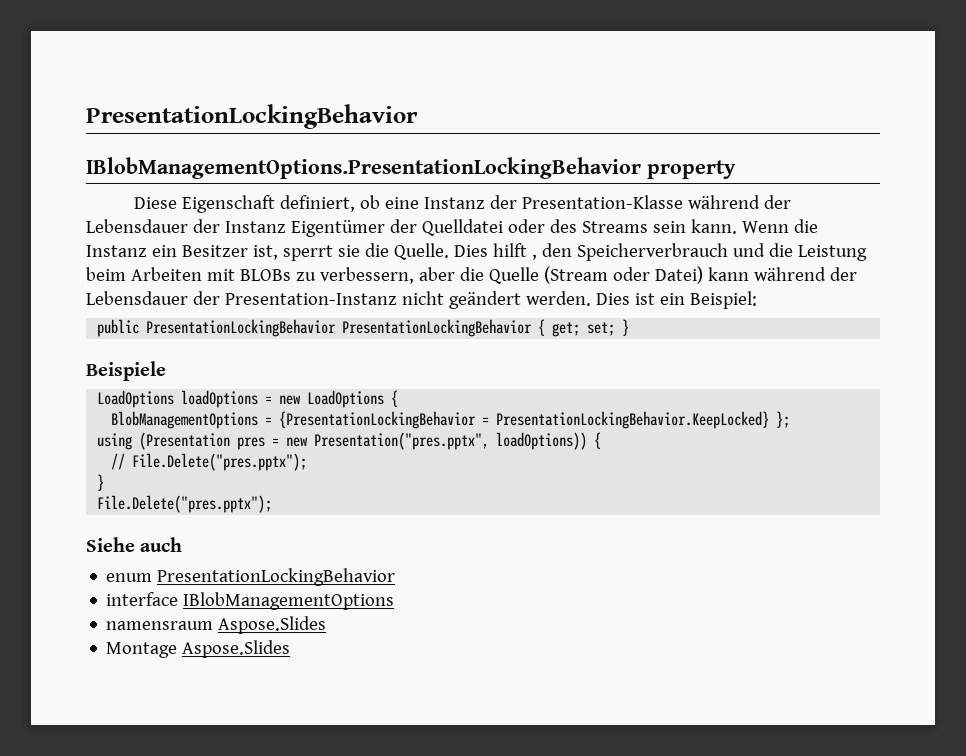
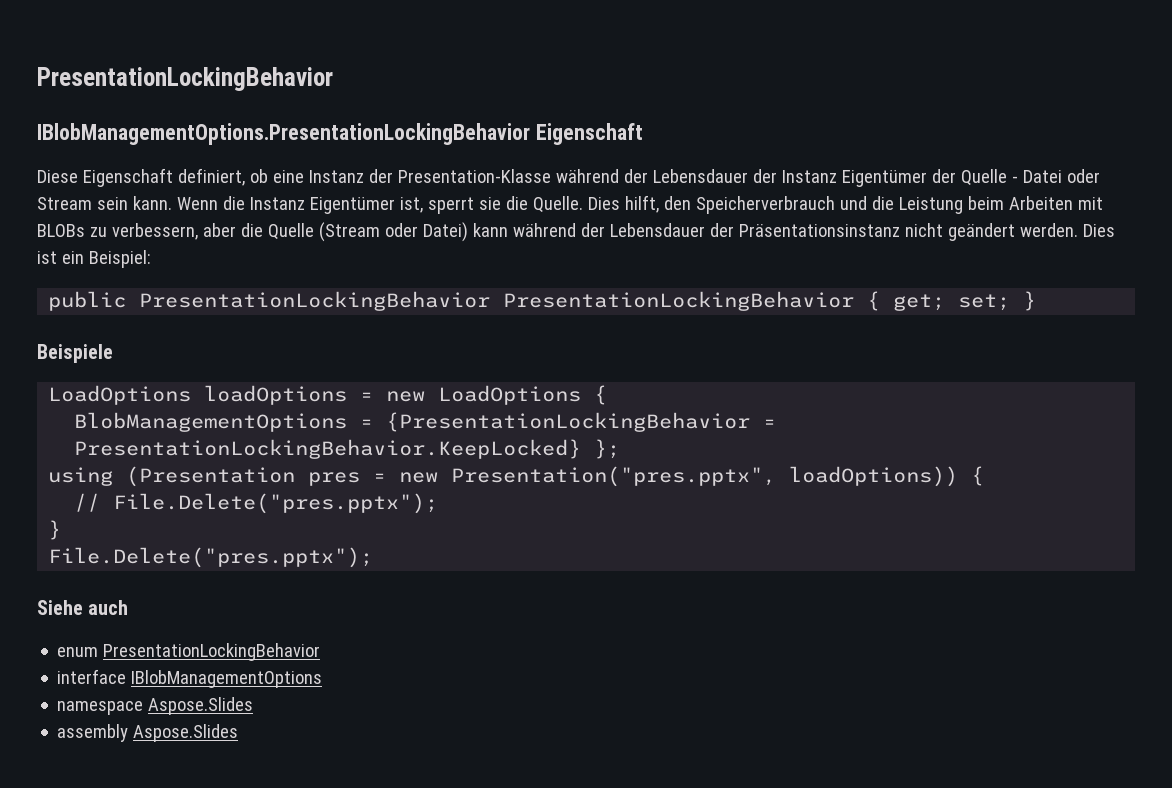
- IBlobManagementOptions.PresentationLockingBehavior property
+ IBlobManagementOptions.PresentationLockingBehavior Eigenschaft
- Diese Eigenschaft definiert, ob eine Instanz der Presentation-Klasse während der Lebensdauer der Instanz Eigentümer der Quelldatei oder des Streams sein kann.
+ Diese Eigenschaft definiert, ob eine Instanz der Presentation-Klasse während der Lebensdauer der Instanz Eigentümer der Quelle - Datei oder Stream sein kann.
- Wenn die Instanz ein Besitzer ist, sperrt sie die Quelle.
+ Wenn die Instanz Eigentümer ist, sperrt sie die Quelle.
- Dies hilft , den Speicherverbrauch und die Leistung beim Arbeiten mit BLOBs zu verbessern, aber die Quelle (Stream oder Datei) kann während der Lebensdauer der Presentation-Instanz nicht geändert werden.
+ Dies hilft, den Speicherverbrauch und die Leistung beim Arbeiten mit BLOBs zu verbessern, aber die Quelle (Stream oder Datei) kann während der Lebensdauer der Präsentationsinstanz nicht geändert werden.
- namensraum Aspose.Slides
+ namespace Aspose.Slides
- Montage Aspose.Slides
+ assembly Aspose.Slides

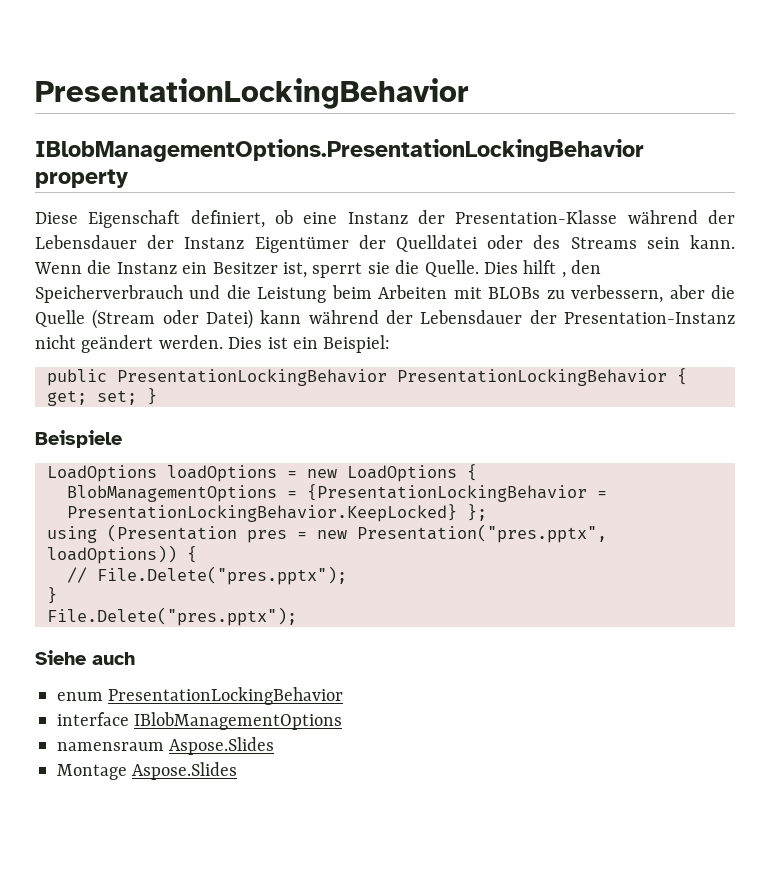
- IBlobManagementOptions.PresentationLockingBehavior Eigenschaft
+ IBlobManagementOptions.PresentationLockingBehavior property
- Diese Eigenschaft definiert, ob eine Instanz der Presentation-Klasse während der Lebensdauer der Instanz Eigentümer der Quelle - Datei oder Stream sein kann.
+ Diese Eigenschaft definiert, ob eine Instanz der Presentation-Klasse während der Lebensdauer der Instanz Eigentümer der Quelldatei oder des Streams sein kann.
- Wenn die Instanz Eigentümer ist, sperrt sie die Quelle.
+ Wenn die Instanz ein Besitzer ist, sperrt sie die Quelle.
- Dies hilft, den Speicherverbrauch und die Leistung beim Arbeiten mit BLOBs zu verbessern, aber die Quelle (Stream oder Datei) kann während der Lebensdauer der Präsentationsinstanz nicht geändert werden.
+ Dies hilft , den Speicherverbrauch und die Leistung beim Arbeiten mit BLOBs zu verbessern, aber die Quelle (Stream oder Datei) kann während der Lebensdauer der Presentation-Instanz nicht geändert werden.
- namespace Aspose.Slides
+ namensraum Aspose.Slides
- assembly Aspose.Slides
+ Montage Aspose.Slides

